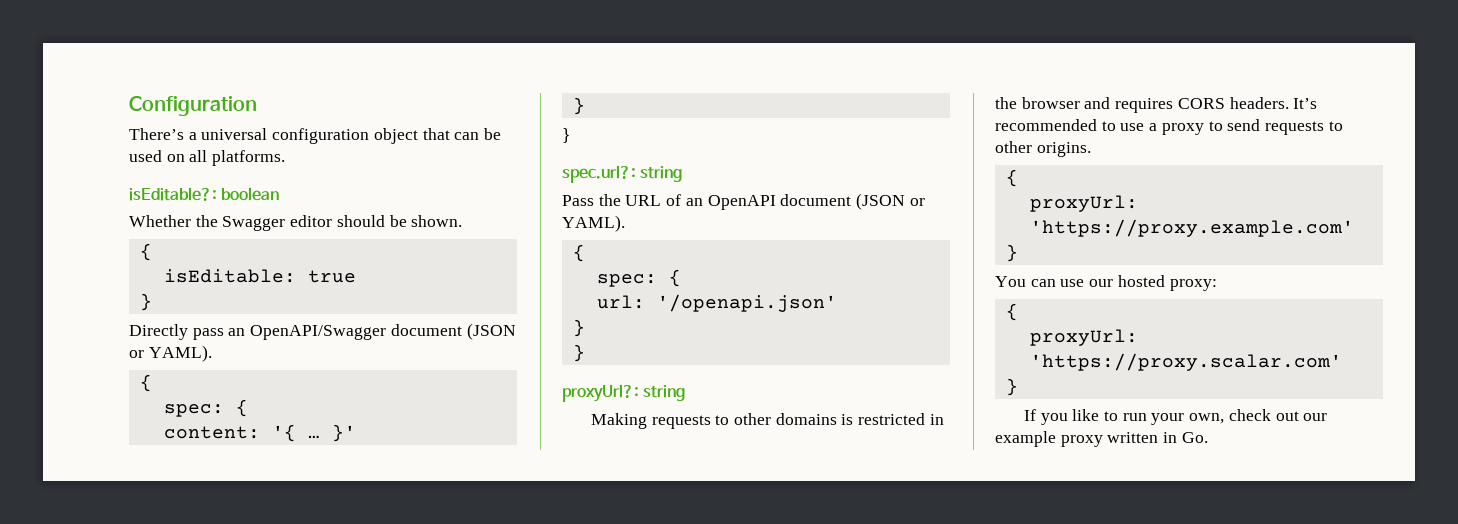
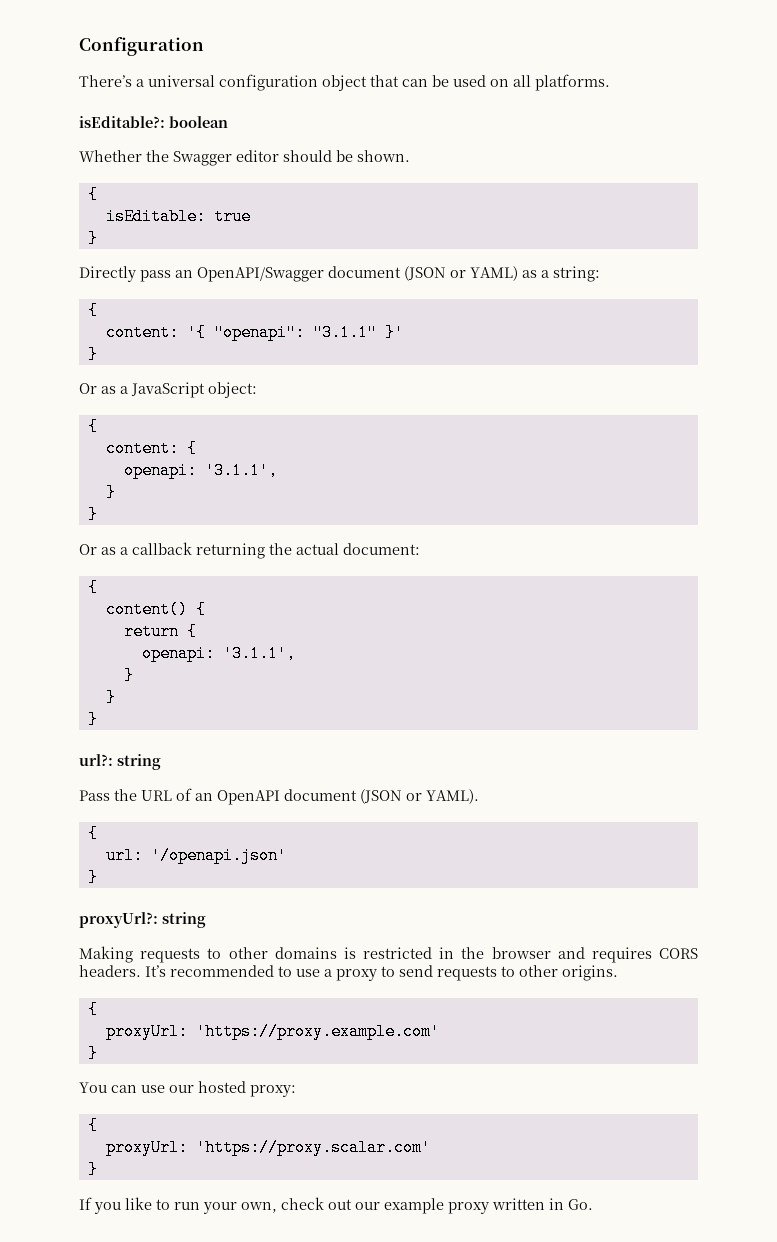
- Directly pass an OpenAPI/Swagger document (JSON or YAML).
+ Directly pass an OpenAPI/Swagger document (JSON or YAML) as a string:
  {
- spec: {
- content: '{ … }'
+ content: '{ "openapi": "3.1.1" }'
+ }
+ Or as a JavaScript object:
+ {
+ content: {
+ openapi: '3.1.1',
  }
  }
- spec.url?: string
+ Or as a callback returning the actual document:
+ {
+ content() {
+ return {
+ openapi: '3.1.1',
+ }
+ }
+ }
+ url?: string
  Pass the URL of an OpenAPI document (JSON or YAML).
  {
- spec: {
  url: '/openapi.json'
- }

